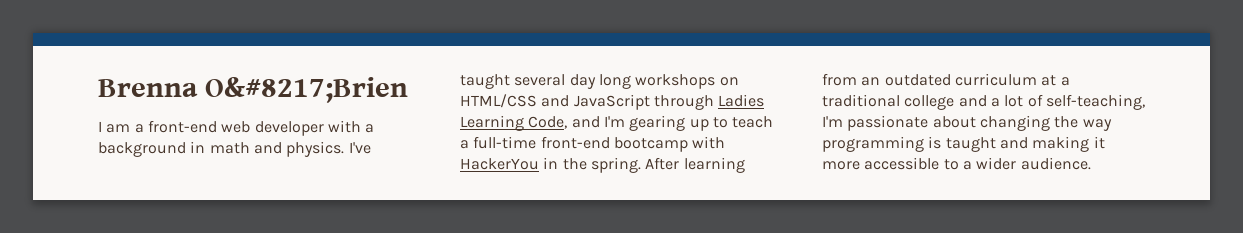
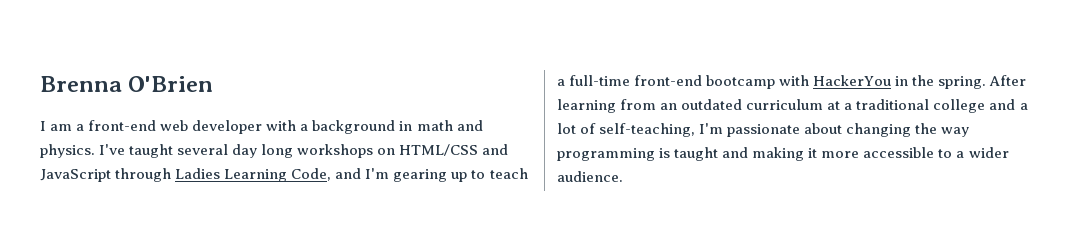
- Brenna O&#8217;Brien
+ Brenna O'Brien

